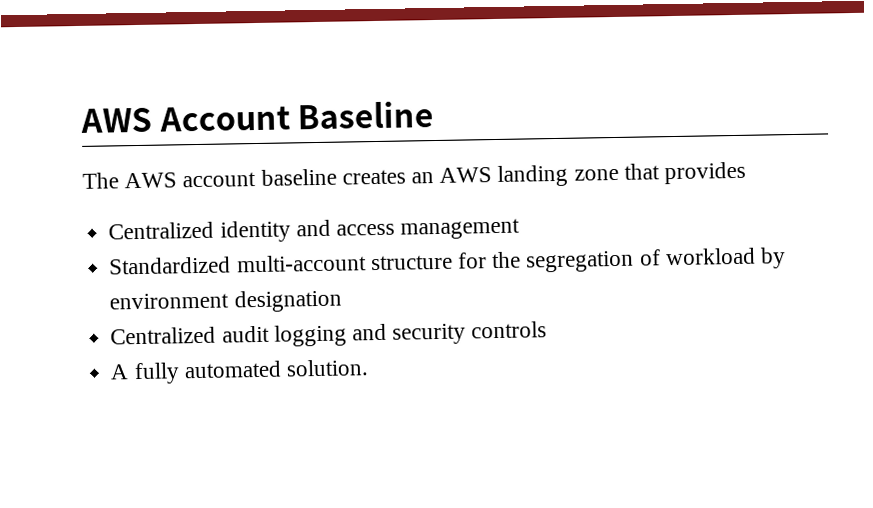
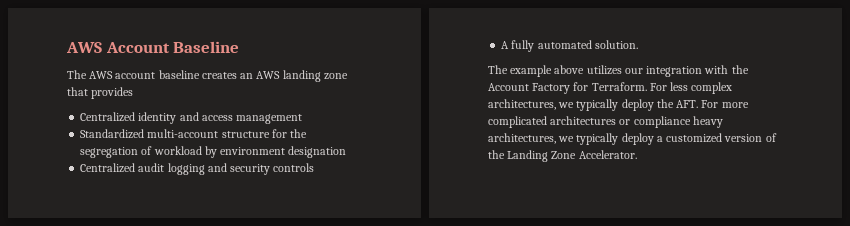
+ The example above utilizes our integration with the Account Factory for Terraform. For less complex architectures, we typically deploy the AFT. For more complicated architectures or compliance heavy architectures, we typically deploy a customized version of the Landing Zone Accelerator.

